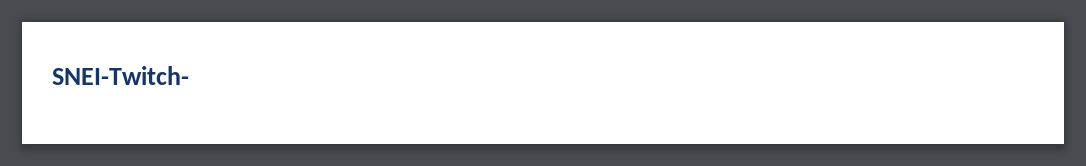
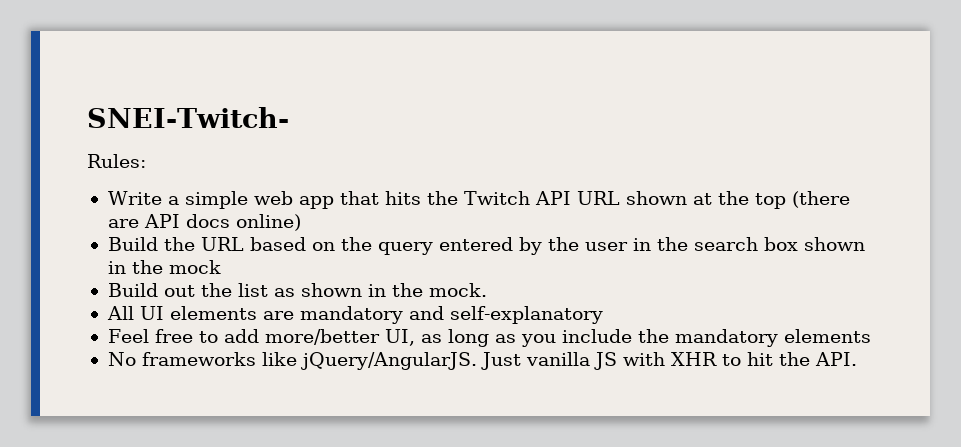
+ Rules:
+ Write a simple web app that hits the Twitch API URL shown at the top (there are API docs online)
+ Build the URL based on the query entered by the user in the search box shown in the mock
+ Build out the list as shown in the mock.
+ All UI elements are mandatory and self-explanatory
+ Feel free to add more/better UI, as long as you include the mandatory elements
+ No frameworks like jQuery/AngularJS. Just vanilla JS with XHR to hit the API.

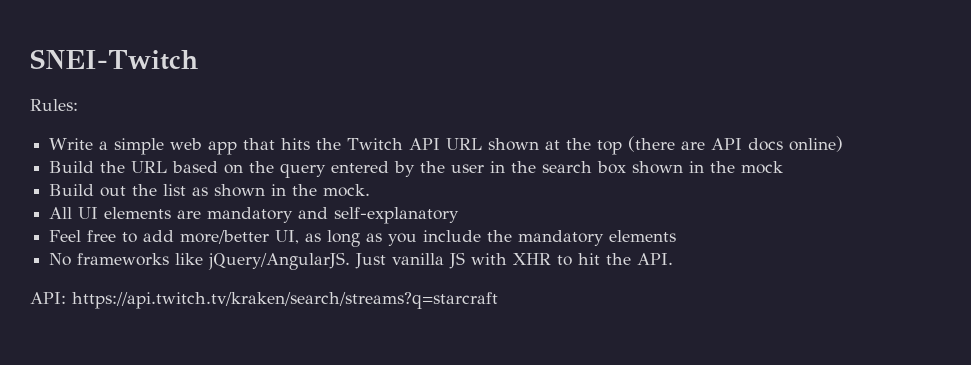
- SNEI-Twitch-
+ SNEI-Twitch
+ API: https://api.twitch.tv/kraken/search/streams?q=starcraft

